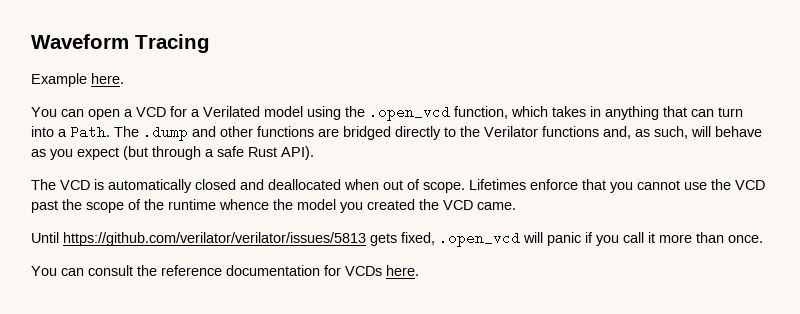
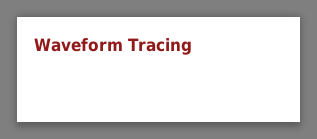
- Example here.
- You can open a VCD for a Verilated model using the .open_vcd function, which takes in anything that can turn into a Path. The .dump and other functions are bridged directly to the Verilator functions and, as such, will behave as you expect (but through a safe Rust API).
- The VCD is automatically closed and deallocated when out of scope. Lifetimes enforce that you cannot use the VCD past the scope of the runtime whence the model you created the VCD came.
- Until https://github.com/verilator/verilator/issues/5813 gets fixed, .open_vcd will panic if you call it more than once.
- You can consult the reference documentation for VCDs here.

